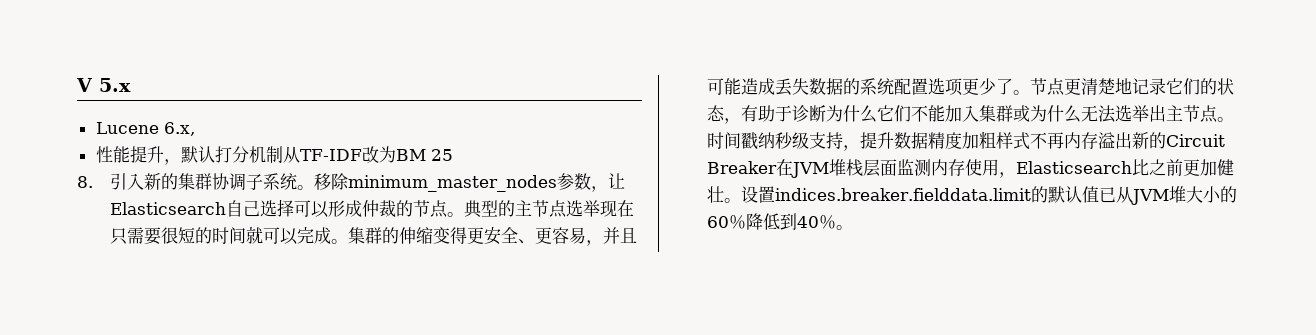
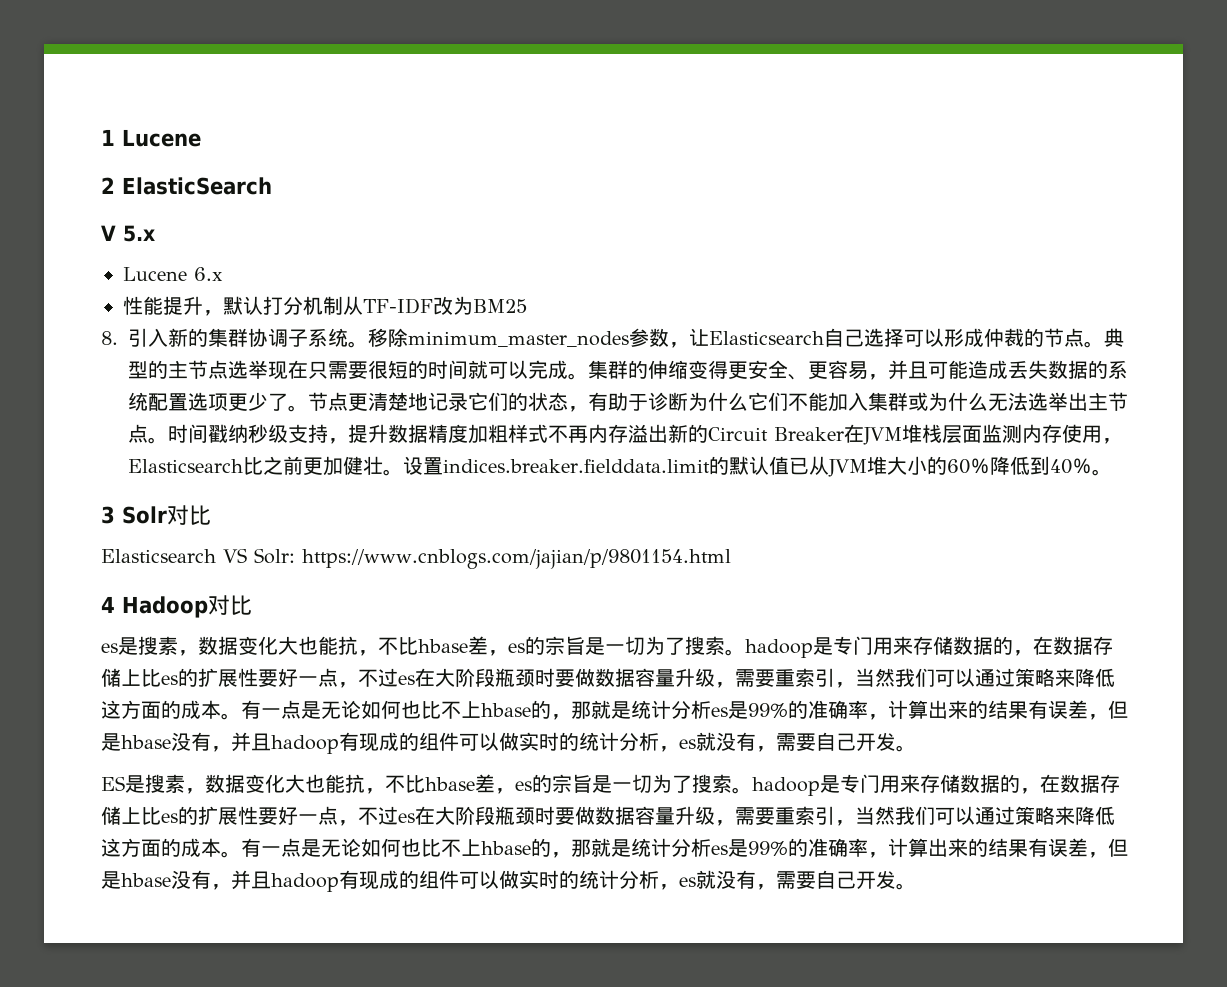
+ 1 Lucene
+ 2 ElasticSearch
- Lucene 6.x,
+ Lucene 6.x
- 性能提升，默认打分机制从TF-IDF改为BM 25
+ 性能提升，默认打分机制从TF-IDF改为BM25
+ 3 Solr对比
+ Elasticsearch VS Solr: https://www.cnblogs.com/jajian/p/9801154.html
+ 4 Hadoop对比
+ es是搜素，数据变化大也能抗，不比hbase差，es的宗旨是一切为了搜索。hadoop是专门用来存储数据的，在数据存储上比es的扩展性要好一点，不过es在大阶段瓶颈时要做数据容量升级，需要重索引，当然我们可以通过策略来降低这方面的成本。有一点是无论如何也比不上hbase的，那就是统计分析es是99%的准确率，计算出来的结果有误差，但是hbase没有，并且hadoop有现成的组件可以做实时的统计分析，es就没有，需要自己开发。
+ ES是搜素，数据变化大也能抗，不比hbase差，es的宗旨是一切为了搜索。hadoop是专门用来存储数据的，在数据存储上比es的扩展性要好一点，不过es在大阶段瓶颈时要做数据容量升级，需要重索引，当然我们可以通过策略来降低这方面的成本。有一点是无论如何也比不上hbase的，那就是统计分析es是99%的准确率，计算出来的结果有误差，但是hbase没有，并且hadoop有现成的组件可以做实时的统计分析，es就没有，需要自己开发。

